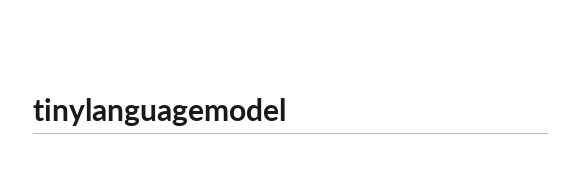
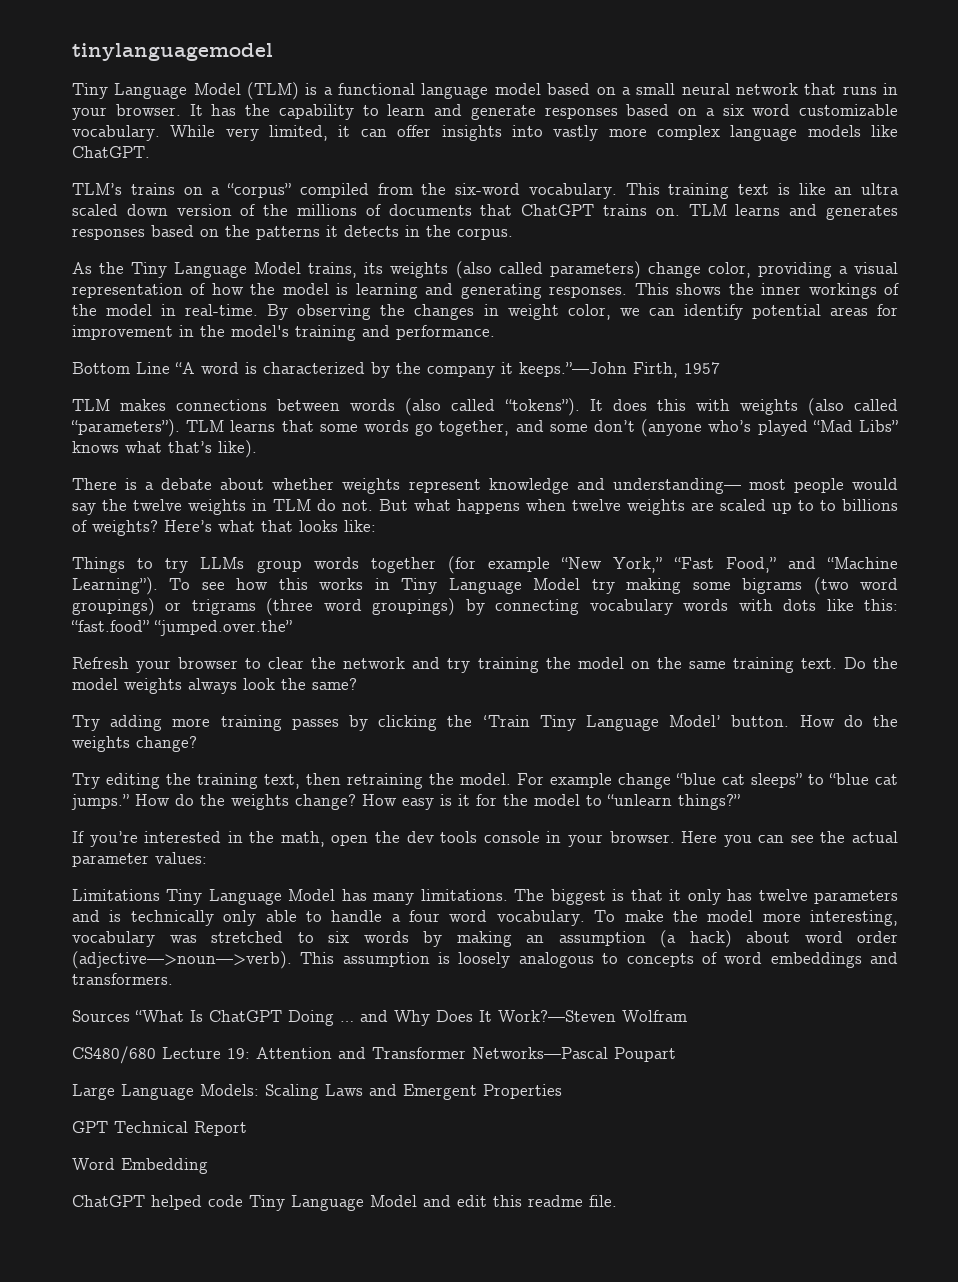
+ Tiny Language Model (TLM) is a functional language model based on a small neural network that runs in your browser. It has the capability to learn and generate responses based on a six word customizable vocabulary. While very limited, it can offer insights into vastly more complex language models like ChatGPT.
+ TLM’s trains on a “corpus” compiled from the six-word vocabulary. This training text is like an ultra scaled down version of the millions of documents that ChatGPT trains on. TLM learns and generates responses based on the patterns it detects in the corpus.
+ As the Tiny Language Model trains, its weights (also called parameters) change color, providing a visual representation of how the model is learning and generating responses. This shows the inner workings of the model in real-time. By observing the changes in weight color, we can identify potential areas for improvement in the model's training and performance.
+ Bottom Line “A word is characterized by the company it keeps.”—John Firth, 1957
+ TLM makes connections between words (also called “tokens”). It does this with weights (also called “parameters”). TLM learns that some words go together, and some don’t (anyone who’s played “Mad Libs” knows what that’s like).
+ There is a debate about whether weights represent knowledge and understanding— most people would say the twelve weights in TLM do not. But what happens when twelve weights are scaled up to to billions of weights? Here’s what that looks like:
+ Things to try LLMs group words together (for example “New York,” “Fast Food,” and “Machine Learning”). To see how this works in Tiny Language Model try making some bigrams (two word groupings) or trigrams (three word groupings) by connecting vocabulary words with dots like this: “fast.food” “jumped.over.the”
+ Refresh your browser to clear the network and try training the model on the same training text. Do the model weights always look the same?
+ Try adding more training passes by clicking the ‘Train Tiny Language Model’ button. How do the weights change?
+ Try editing the training text, then retraining the model. For example change “blue cat sleeps” to “blue cat jumps.” How do the weights change? How easy is it for the model to “unlearn things?”
+ If you’re interested in the math, open the dev tools console in your browser. Here you can see the actual parameter values:
+ Limitations Tiny Language Model has many limitations. The biggest is that it only has twelve parameters and is technically only able to handle a four word vocabulary. To make the model more interesting, vocabulary was stretched to six words by making an assumption (a hack) about word order (adjective—>noun—>verb). This assumption is loosely analogous to concepts of word embeddings and transformers.
+ Sources “What Is ChatGPT Doing … and Why Does It Work?—Steven Wolfram
+ CS480/680 Lecture 19: Attention and Transformer Networks—Pascal Poupart
+ Large Language Models: Scaling Laws and Emergent Properties
+ GPT Technical Report
+ Word Embedding
+ ChatGPT helped code Tiny Language Model and edit this readme file.

